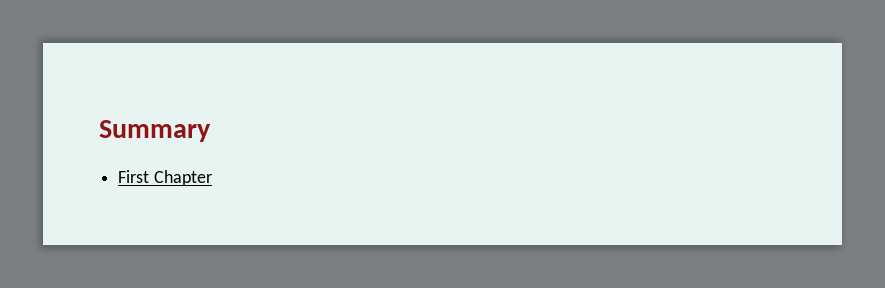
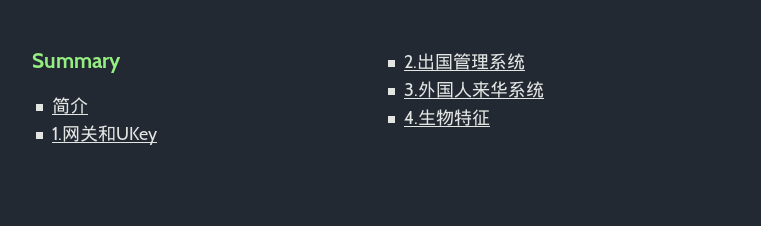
- First Chapter
+ 简介
+ 1.网关和UKey
+ 2.出国管理系统
+ 3.外国人来华系统
+ 4.生物特征

